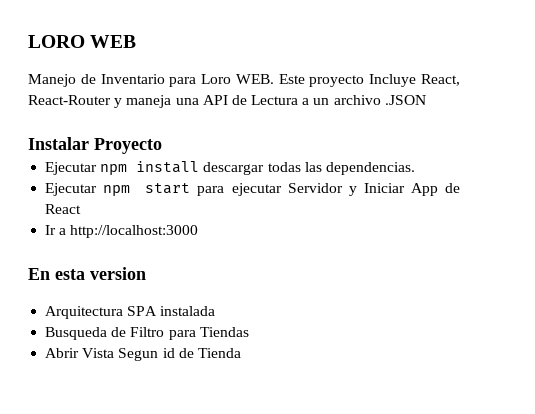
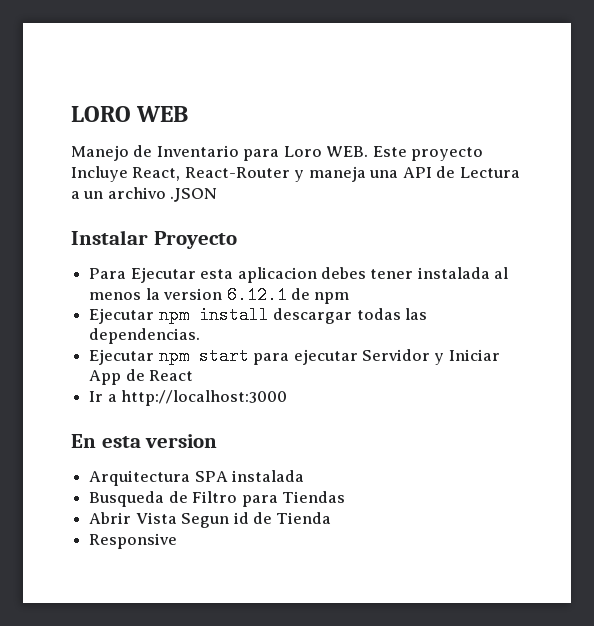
+ Para Ejecutar esta aplicacion debes tener instalada al menos la version 6.12.1 de npm
+ Responsive

